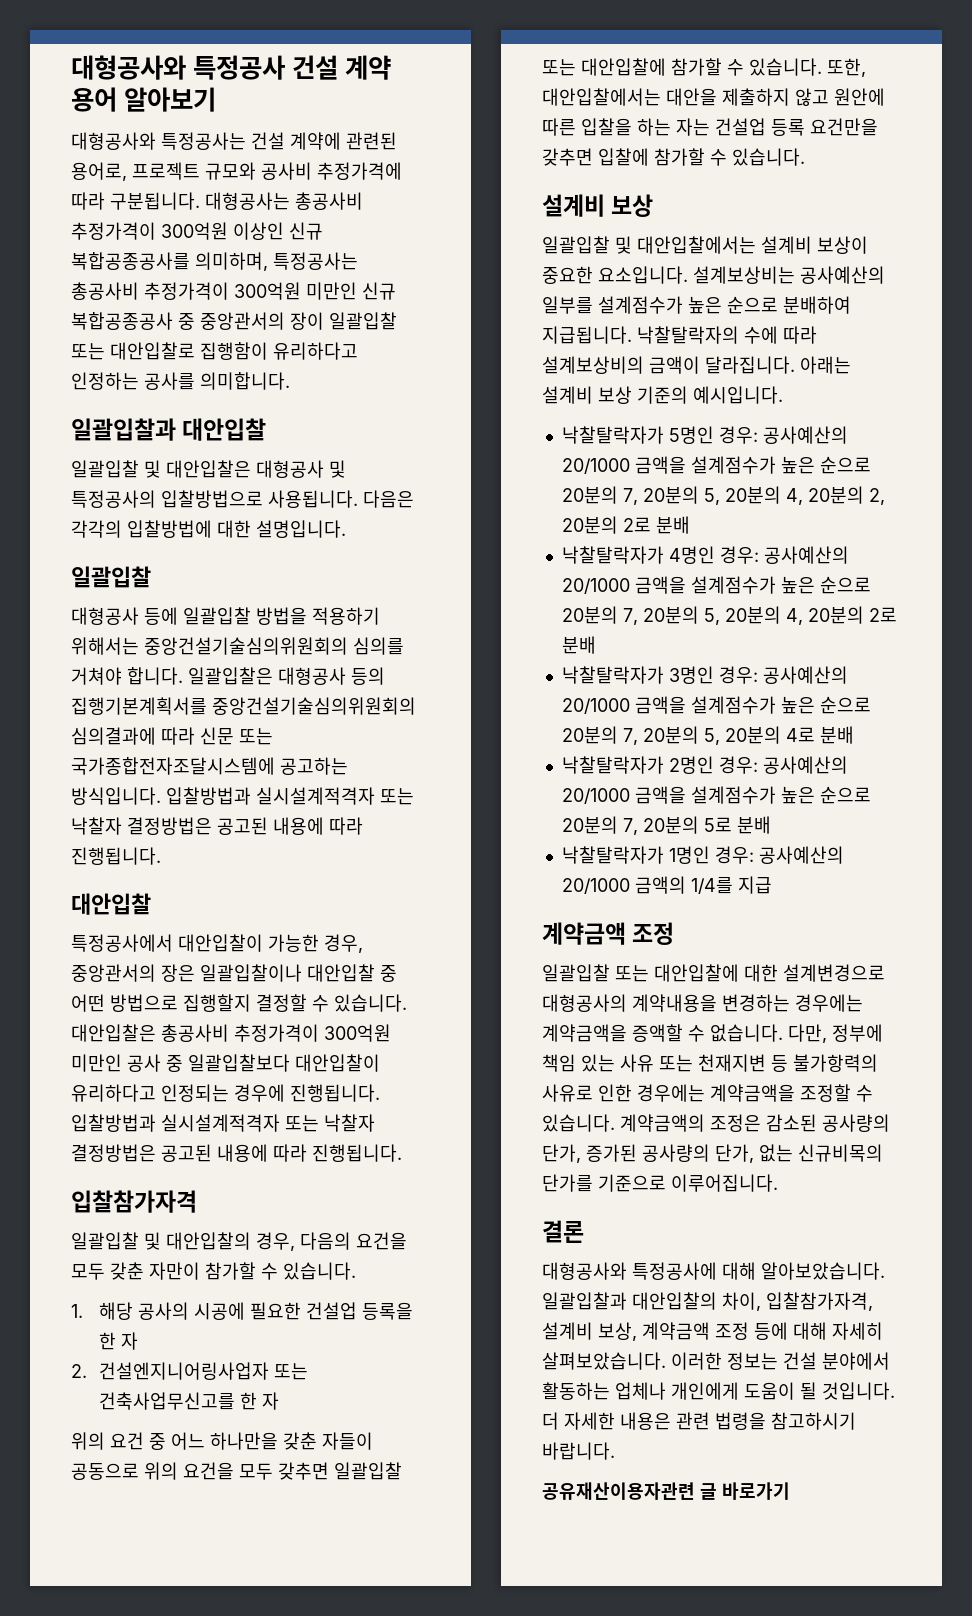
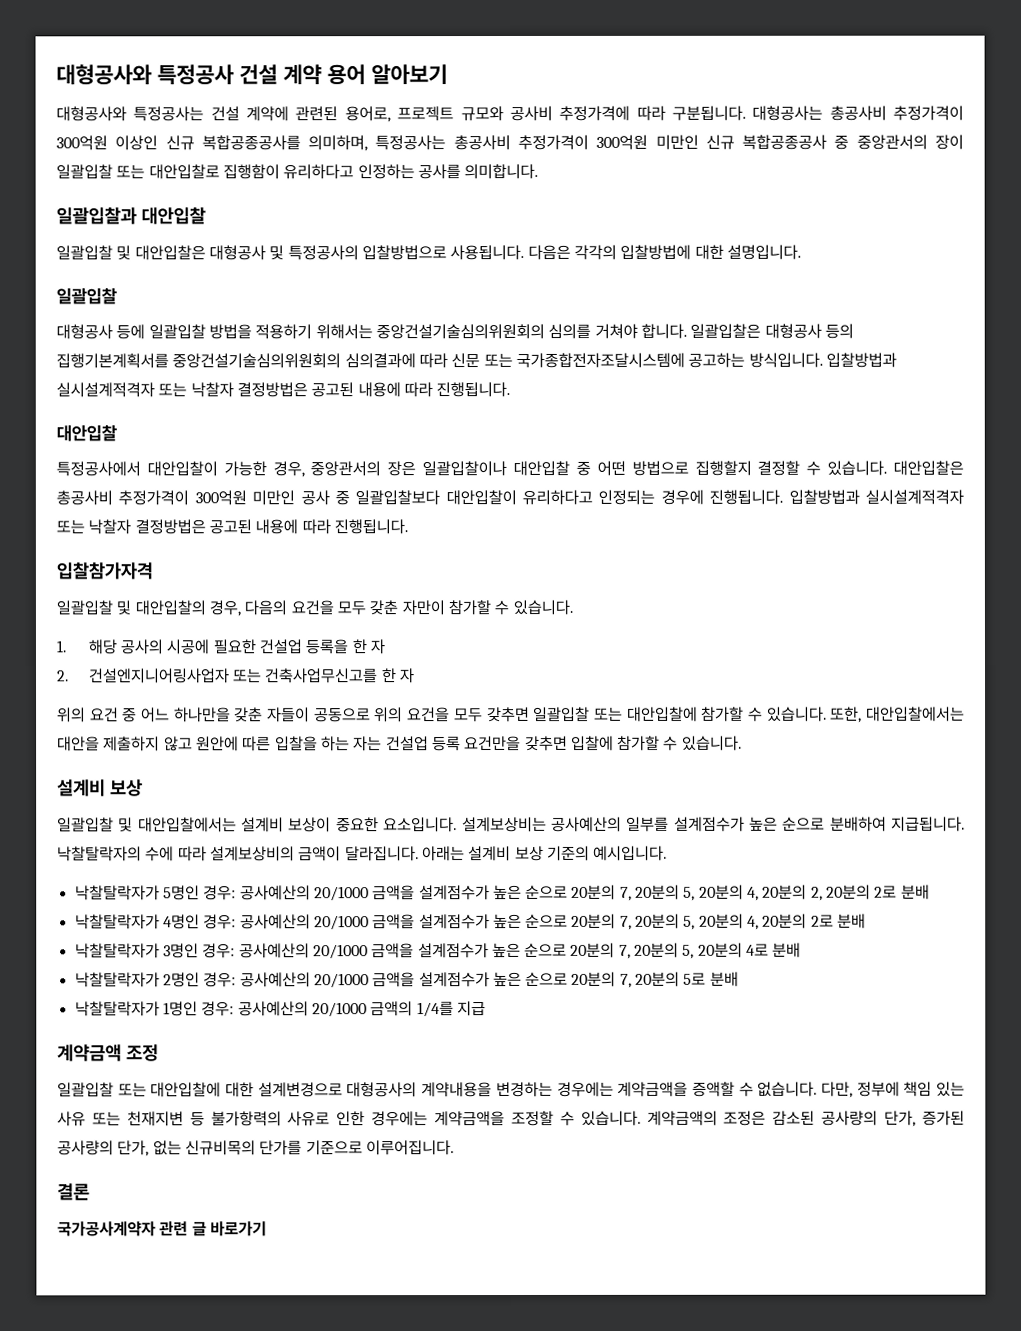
- 대형공사와 특정공사에 대해 알아보았습니다. 일괄입찰과 대안입찰의 차이, 입찰참가자격, 설계비 보상, 계약금액 조정 등에 대해 자세히 살펴보았습니다. 이러한 정보는 건설 분야에서 활동하는 업체나 개인에게 도움이 될 것입니다. 더 자세한 내용은 관련 법령을 참고하시기 바랍니다.
- 공유재산이용자관련 글 바로가기
+ 국가공사계약자 관련 글 바로가기

